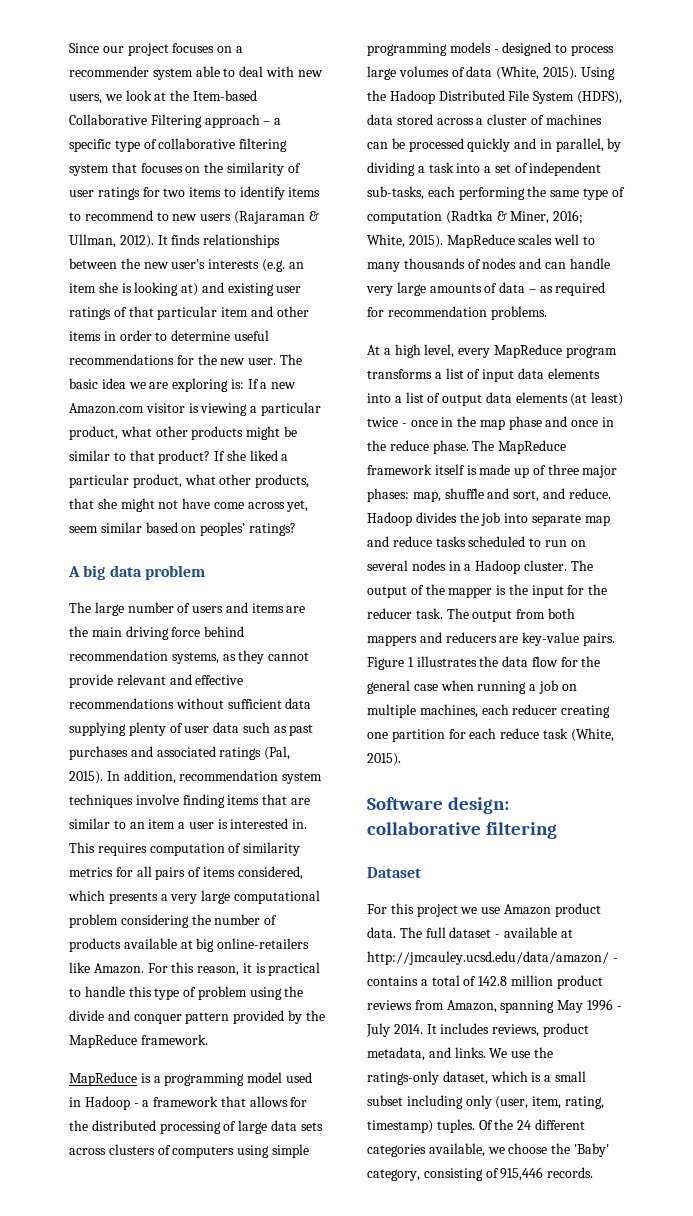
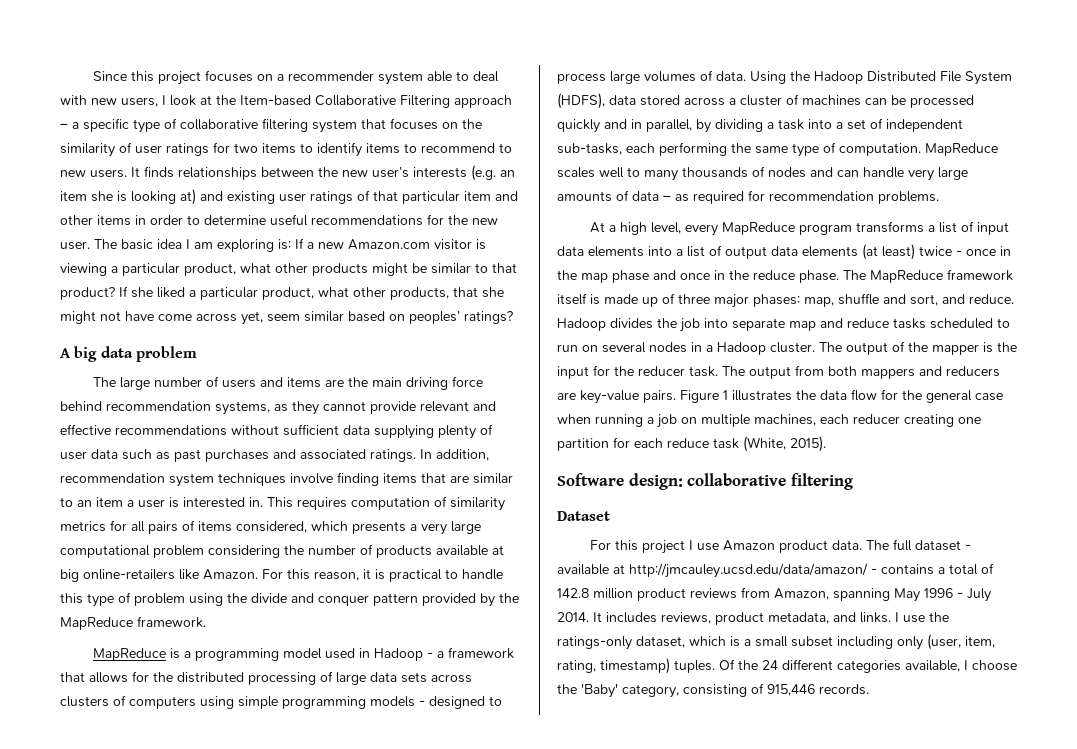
- Since our project focuses on a recommender system able to deal with new users, we look at the Item-based Collaborative Filtering approach – a specific type of collaborative filtering system that focuses on the similarity of user ratings for two items to identify items to recommend to new users (Rajaraman & Ullman, 2012).
+ Since this project focuses on a recommender system able to deal with new users, I look at the Item-based Collaborative Filtering approach – a specific type of collaborative filtering system that focuses on the similarity of user ratings for two items to identify items to recommend to new users.
- The basic idea we are exploring is: If a new Amazon.com visitor is viewing a particular product, what other products might be similar to that product?
+ The basic idea I am exploring is: If a new Amazon.com visitor is viewing a particular product, what other products might be similar to that product?
- The large number of users and items are the main driving force behind recommendation systems, as they cannot provide relevant and effective recommendations without sufficient data supplying plenty of user data such as past purchases and associated ratings (Pal, 2015).
+ The large number of users and items are the main driving force behind recommendation systems, as they cannot provide relevant and effective recommendations without sufficient data supplying plenty of user data such as past purchases and associated ratings.
- MapReduce is a programming model used in Hadoop - a framework that allows for the distributed processing of large data sets across clusters of computers using simple programming models - designed to process large volumes of data (White, 2015).
+ MapReduce is a programming model used in Hadoop - a framework that allows for the distributed processing of large data sets across clusters of computers using simple programming models - designed to process large volumes of data.
- Using the Hadoop Distributed File System (HDFS), data stored across a cluster of machines can be processed quickly and in parallel, by dividing a task into a set of independent sub-tasks, each performing the same type of computation (Radtka & Miner, 2016; White, 2015).
+ Using the Hadoop Distributed File System (HDFS), data stored across a cluster of machines can be processed quickly and in parallel, by dividing a task into a set of independent sub-tasks, each performing the same type of computation.
- For this project we use Amazon product data.
+ For this project I use Amazon product data.
- We use the ratings-only dataset, which is a small subset including only (user, item, rating, timestamp) tuples.
+ I use the ratings-only dataset, which is a small subset including only (user, item, rating, timestamp) tuples.
- Of the 24 different categories available, we choose the 'Baby' category, consisting of 915,446 records.
+ Of the 24 different categories available, I choose the 'Baby' category, consisting of 915,446 records.

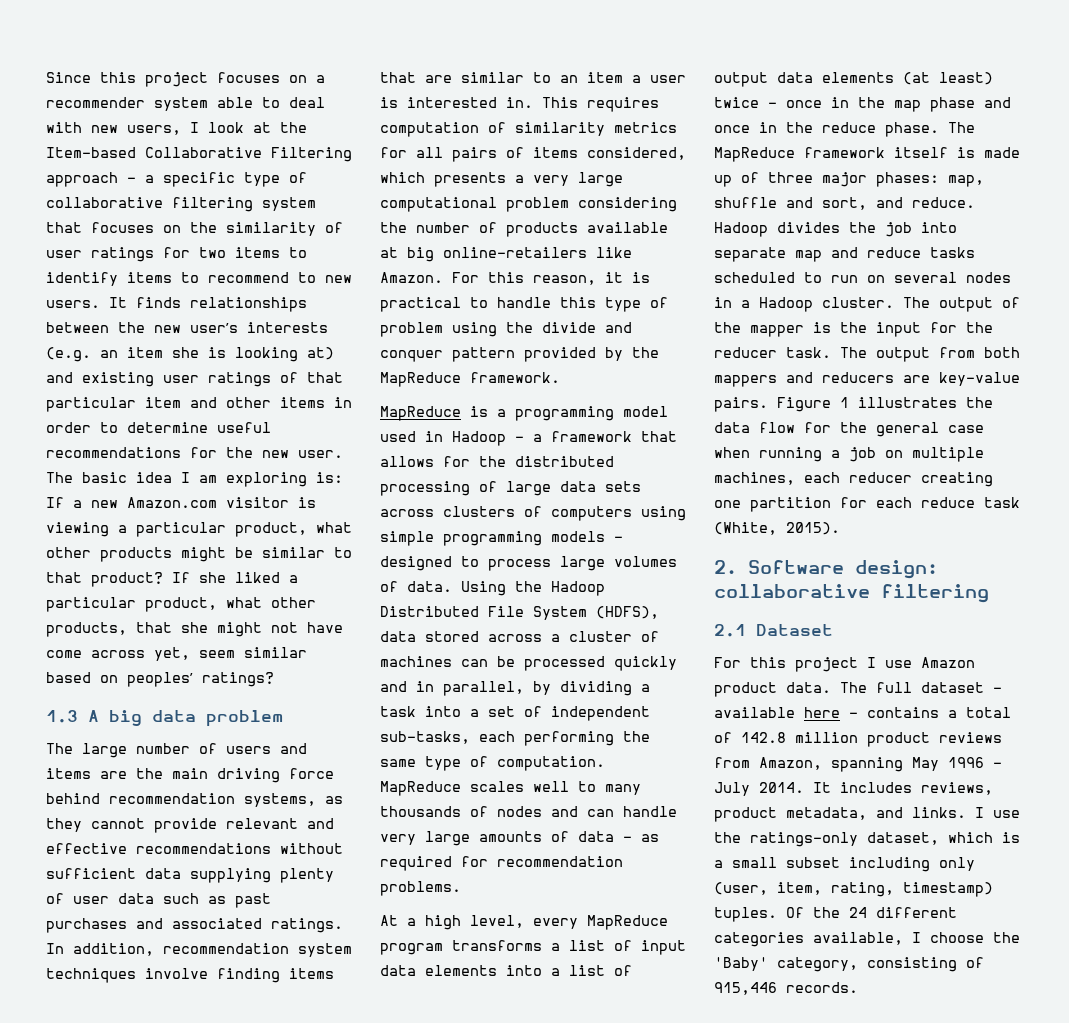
- A big data problem
+ 1.3 A big data problem
- Software design: collaborative filtering
+ 2. Software design: collaborative filtering
- Dataset
+ 2.1 Dataset
- The full dataset - available at http://jmcauley.ucsd.edu/data/amazon/ - contains a total of 142.8 million product reviews from Amazon, spanning May 1996 - July 2014.
+ The full dataset - available here - contains a total of 142.8 million product reviews from Amazon, spanning May 1996 - July 2014.

